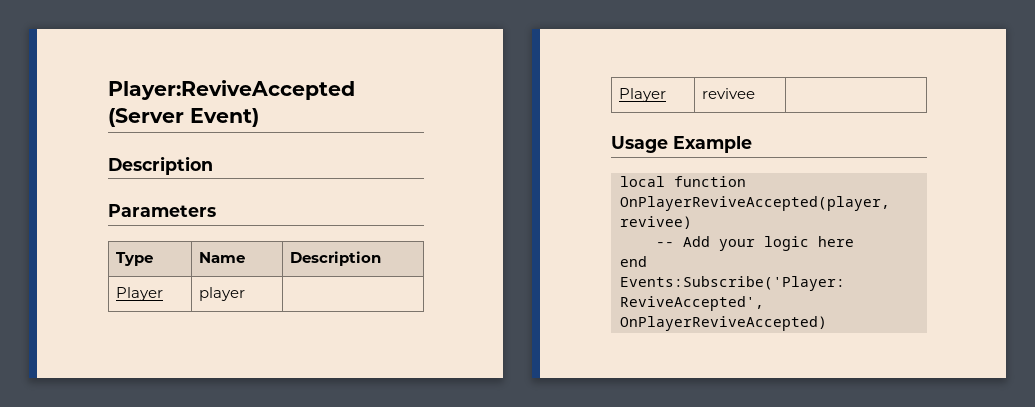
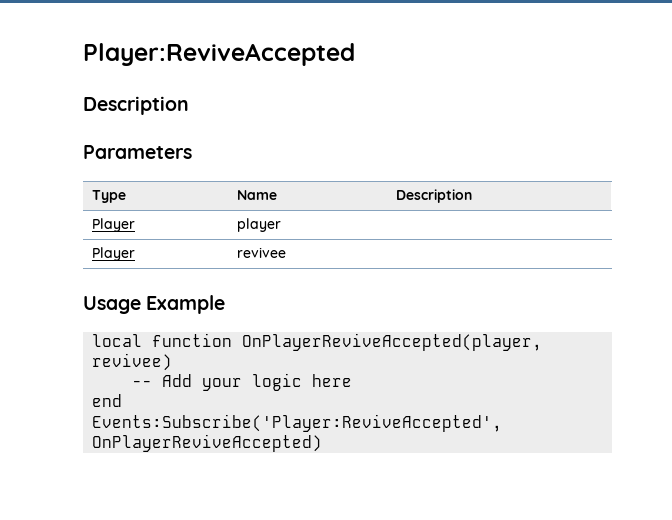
- Player:ReviveAccepted (Server Event)
+ Player:ReviveAccepted

